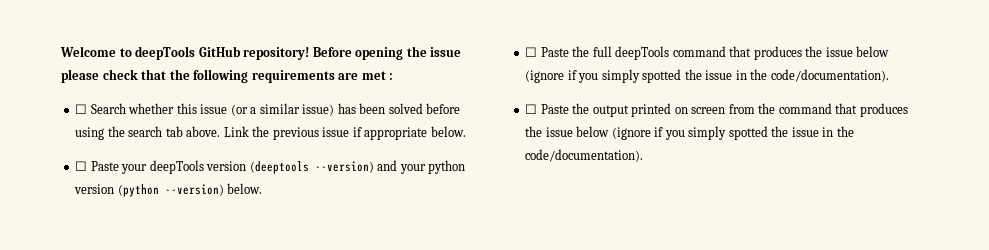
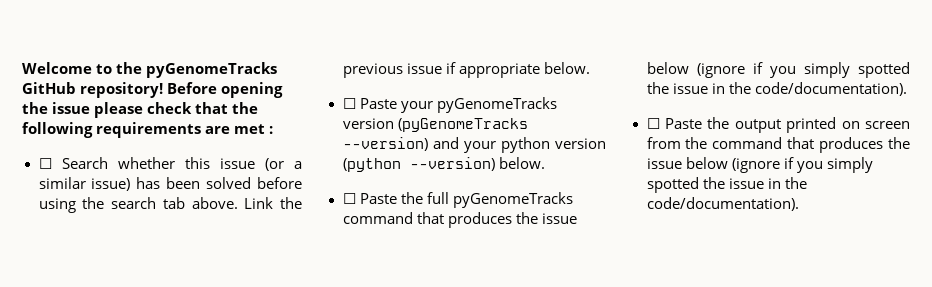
- Welcome to deepTools GitHub repository!
+ Welcome to the pyGenomeTracks GitHub repository!
- ☐ Paste your deepTools version (deeptools --version) and your python version (python --version) below.
+ ☐ Paste your pyGenomeTracks version (pyGenomeTracks --version) and your python version (python --version) below.
- ☐ Paste the full deepTools command that produces the issue below (ignore if you simply spotted the issue in the code/documentation).
+ ☐ Paste the full pyGenomeTracks command that produces the issue below (ignore if you simply spotted the issue in the code/documentation).

